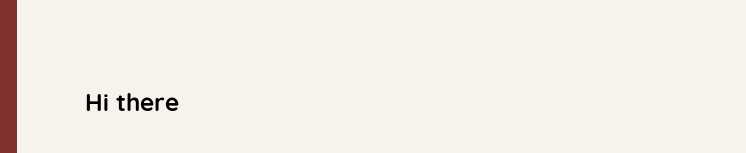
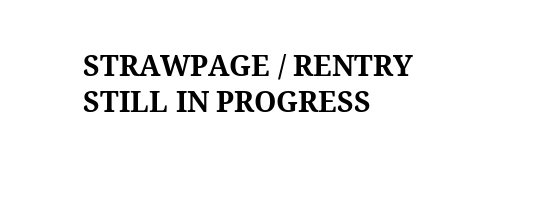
- Hi there
+ STRAWPAGE / RENTRY STILL IN PROGRESS

